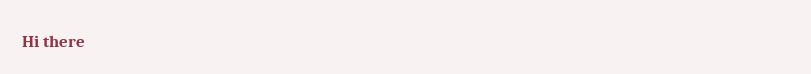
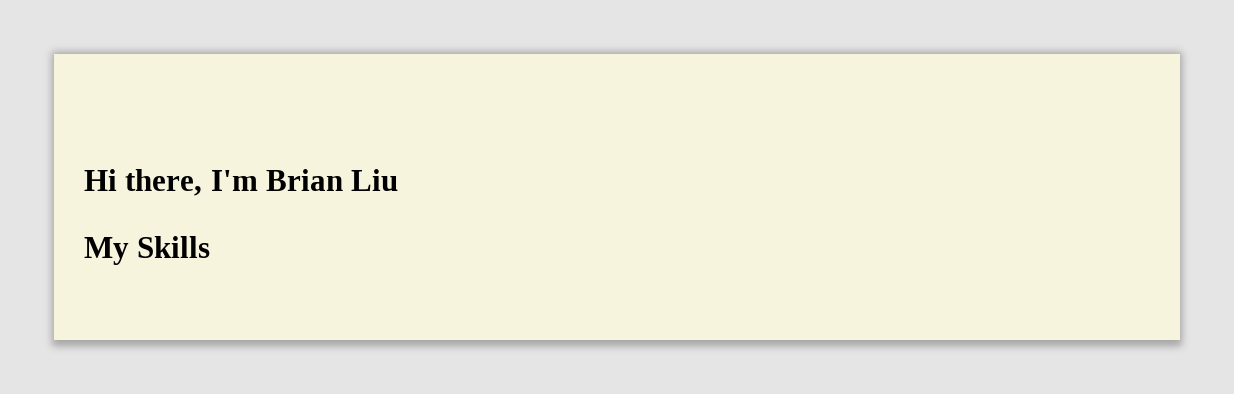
- Hi there
+ Hi there, I'm Brian Liu
+ My Skills

